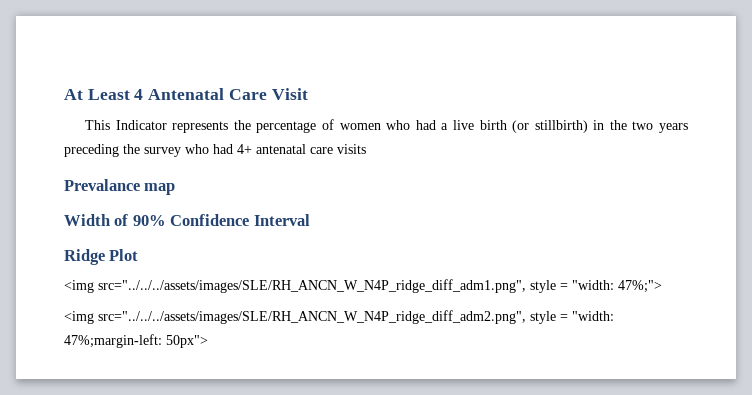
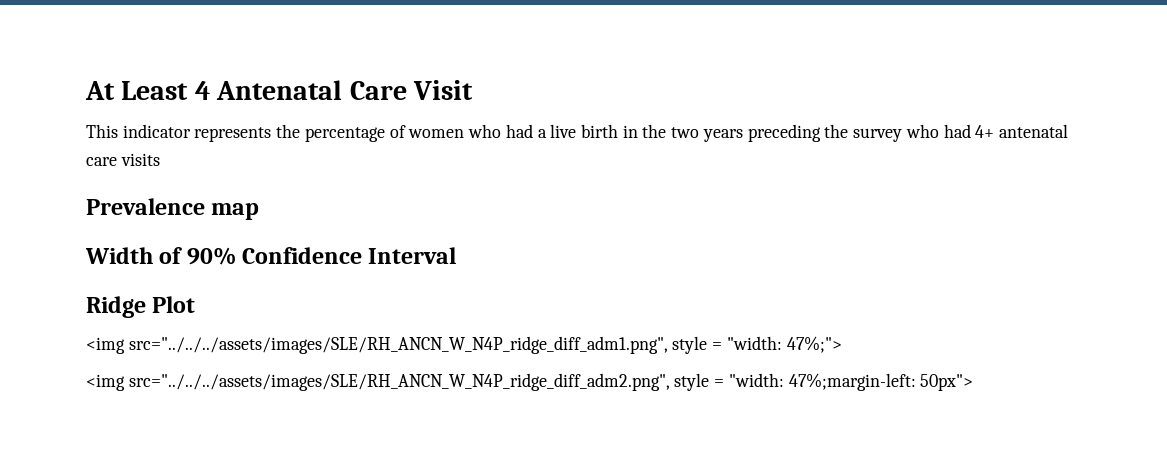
- This Indicator represents the percentage of women who had a live birth (or stillbirth) in the two years preceding the survey who had 4+ antenatal care visits
+ This indicator represents the percentage of women who had a live birth in the two years preceding the survey who had 4+ antenatal care visits
- Prevalance map
+ Prevalence map

